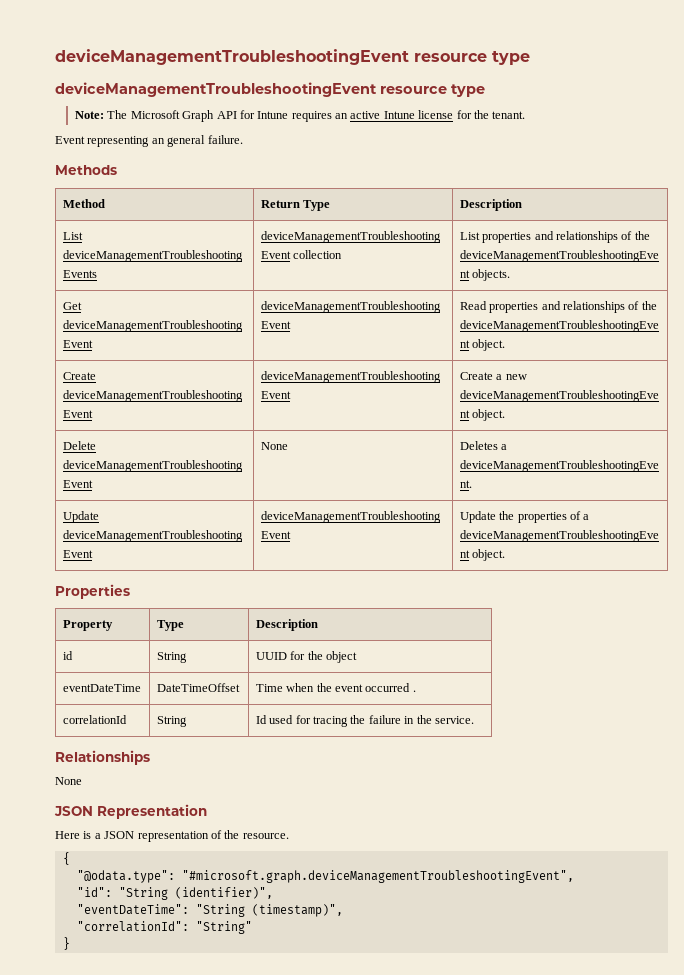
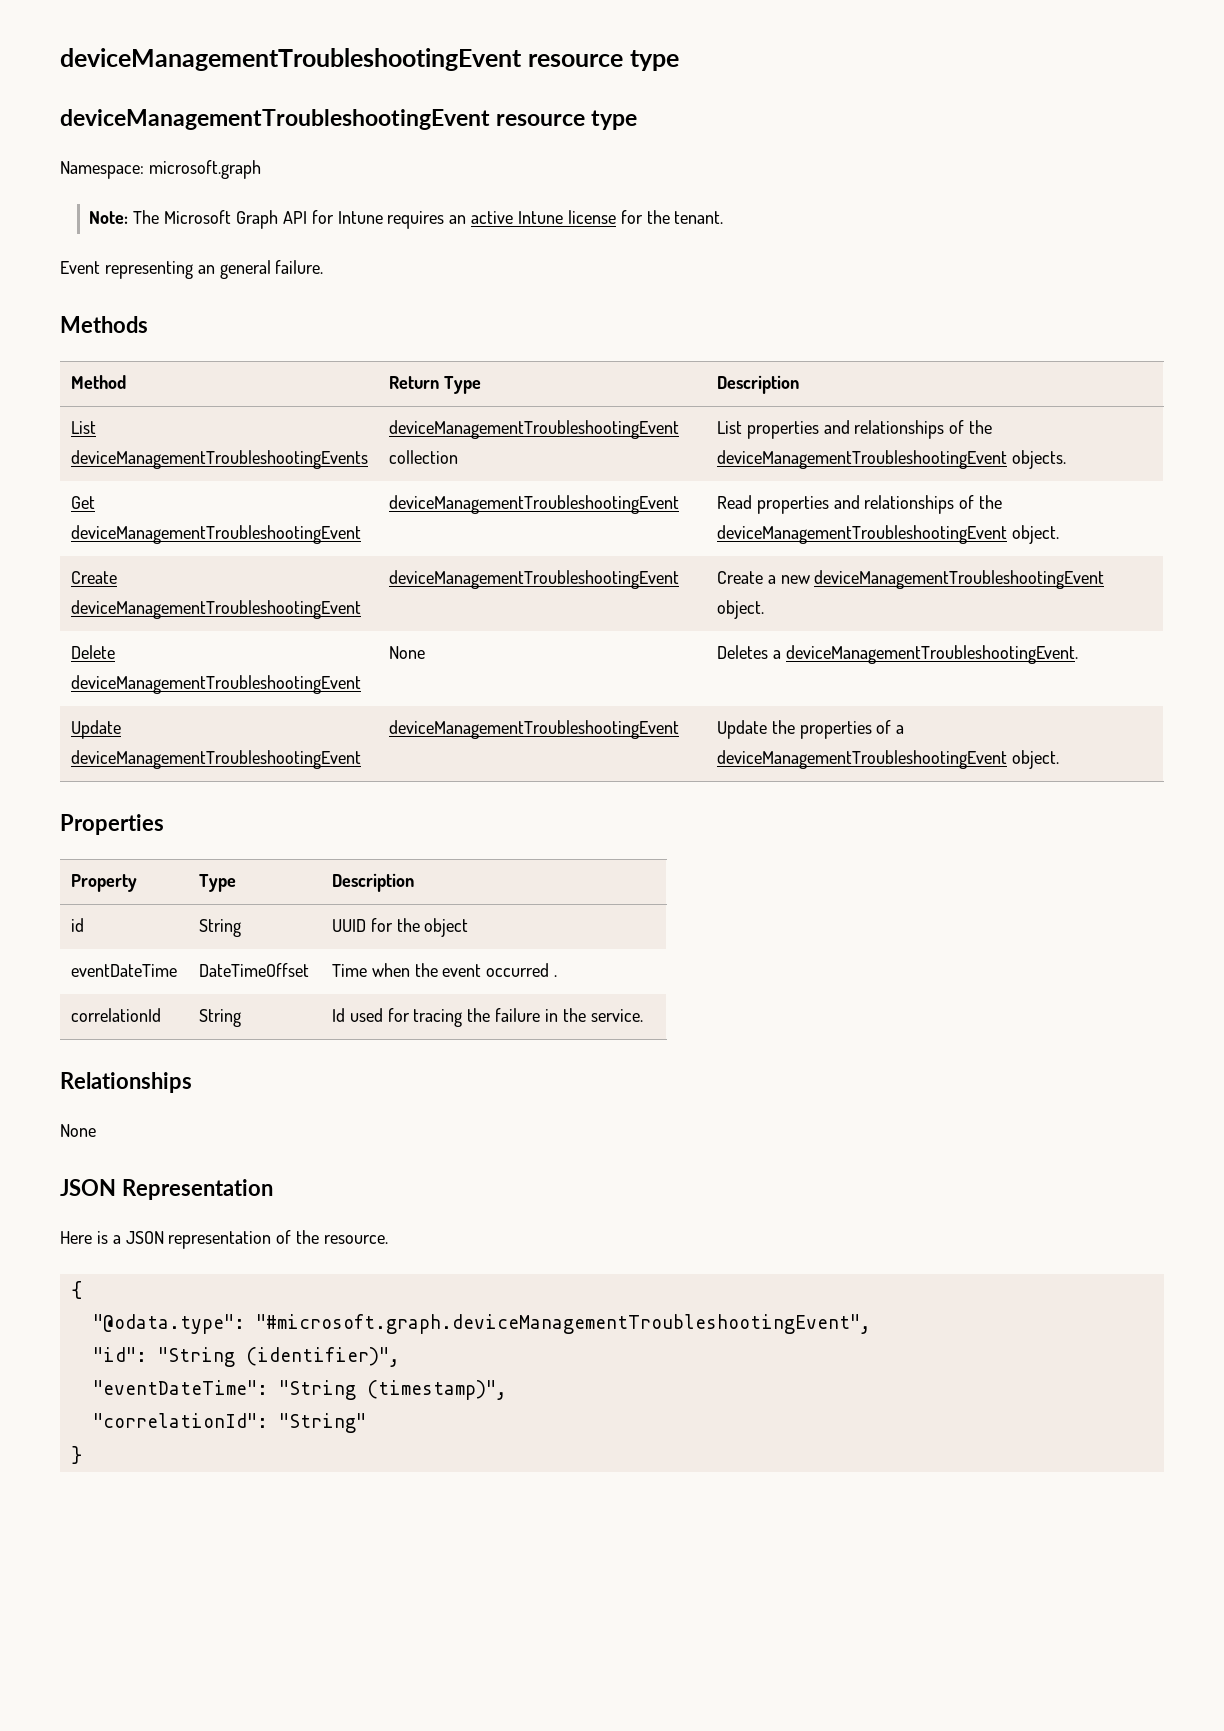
+ Namespace: microsoft.graph

